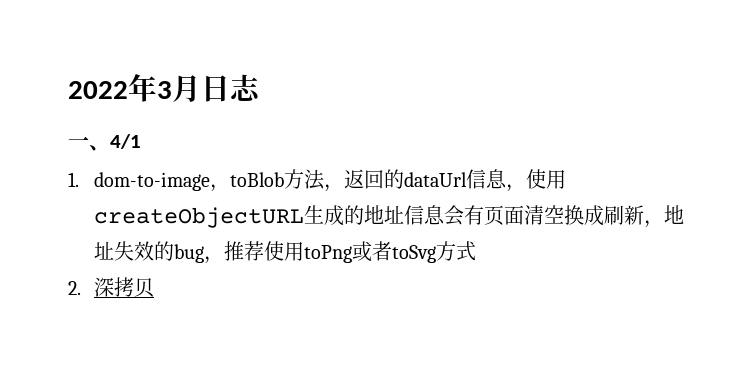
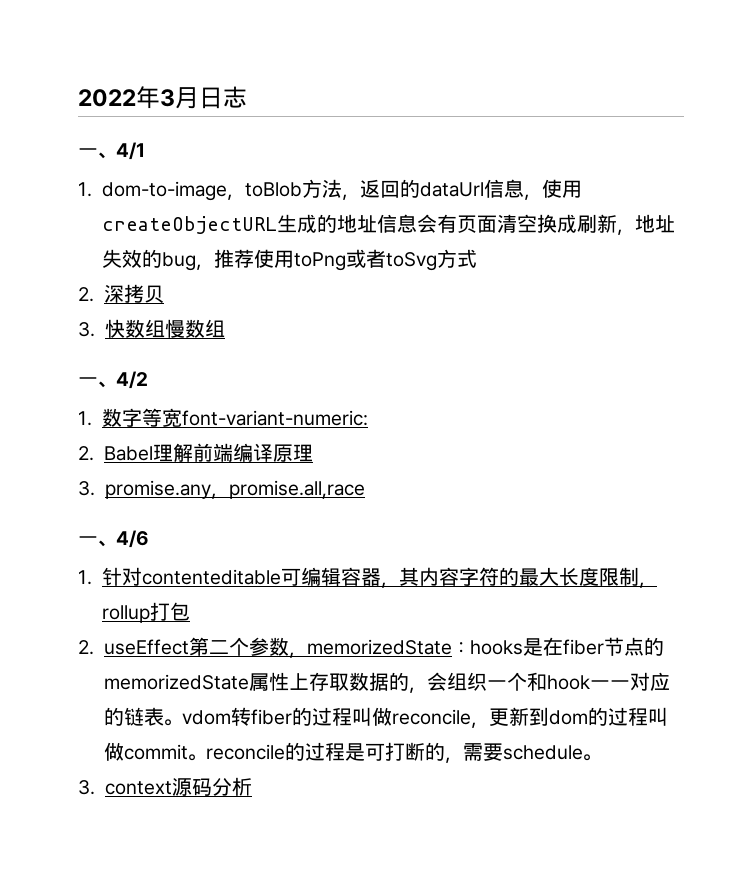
+ 3.快数组慢数组
+ 一、4/2
+ 1.数字等宽font-variant-numeric:
+ 2. Babel理解前端编译原理
+ 3. promise.any，promise.all,race
+ 一、4/6
+ 1.针对contenteditable可编辑容器，其内容字符的最大长度限制，rollup打包
+ 2. useEffect第二个参数，memorizedState：hooks是在fiber节点的memorizedState属性上存取数据的，会组织一个和hook一一对应的链表。vdom转fiber的过程叫做reconcile，更新到dom的过程叫做commit。reconcile的过程是可打断的，需要schedule。
+ 3. context源码分析

